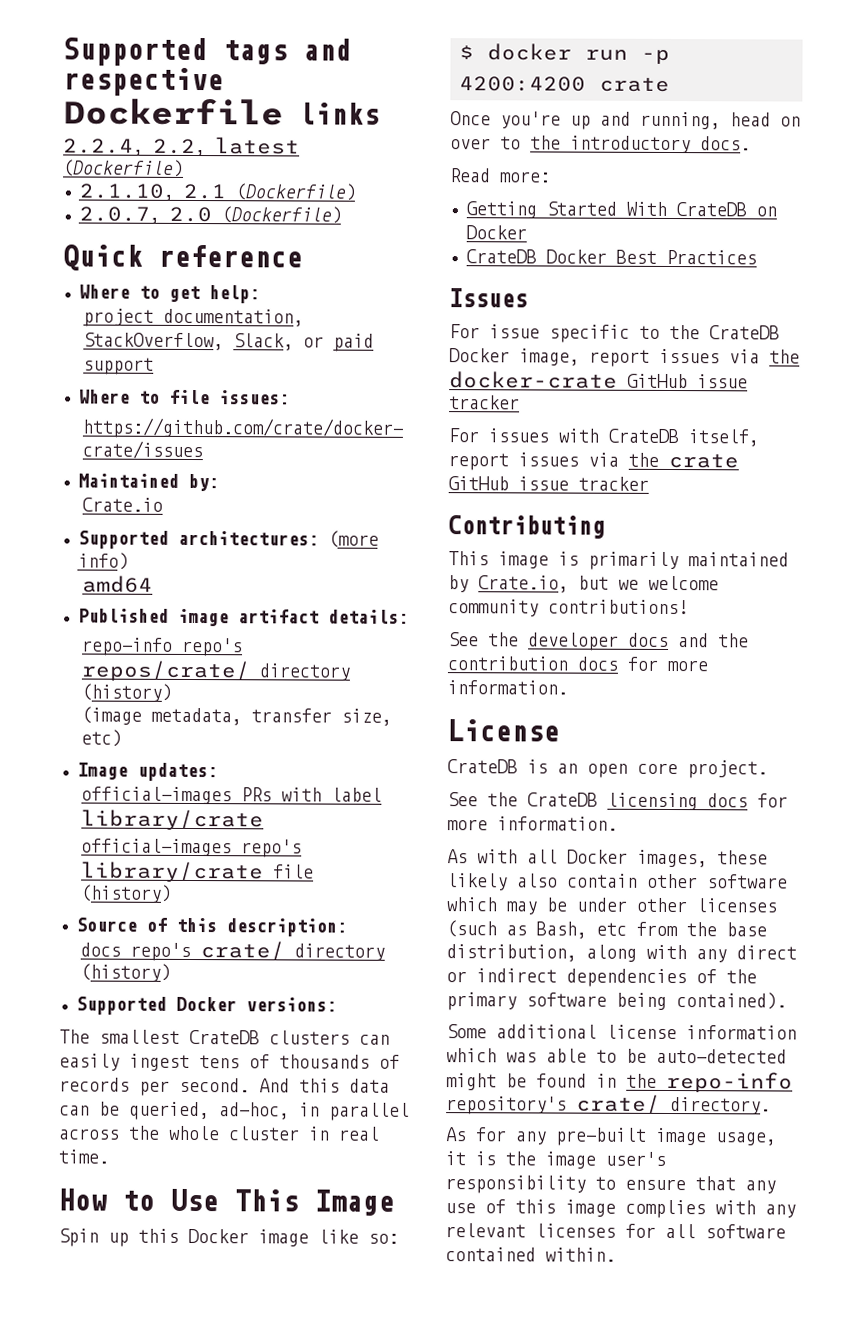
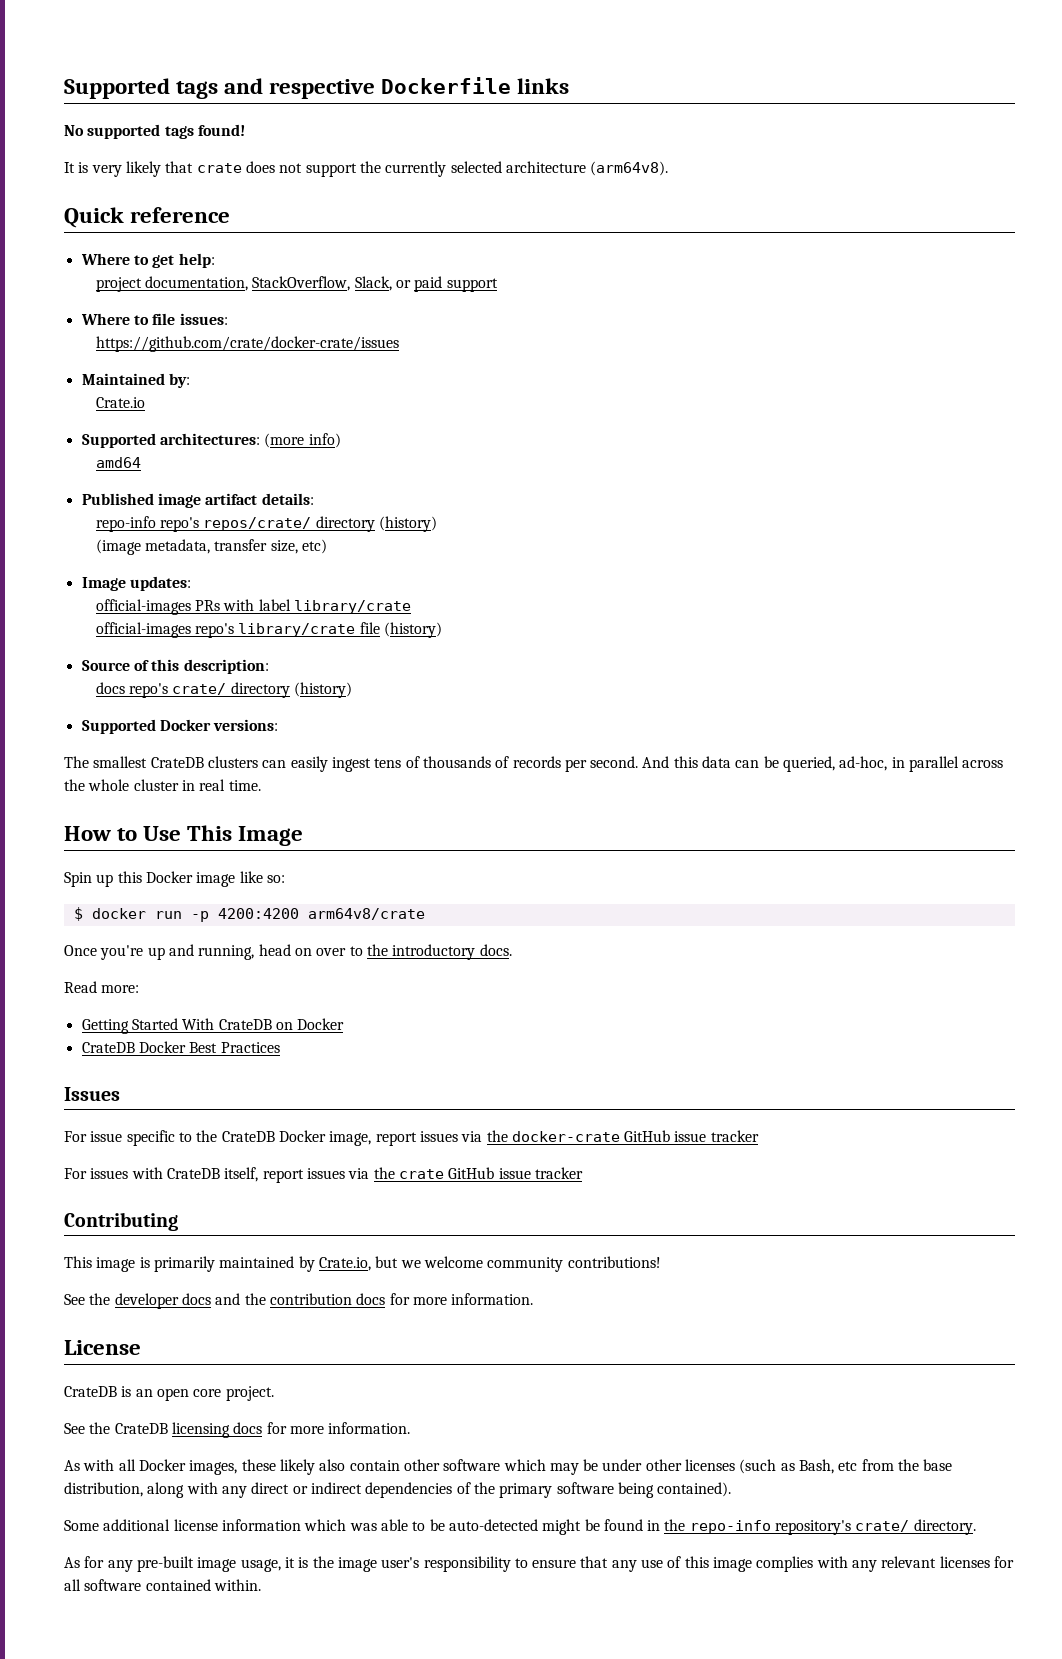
- 2.2.4, 2.2, latest (Dockerfile)
- 2.1.10, 2.1 (Dockerfile)
- 2.0.7, 2.0 (Dockerfile)
+ No supported tags found!
+ It is very likely that crate does not support the currently selected architecture (arm64v8).
- $ docker run -p 4200:4200 crate
+ $ docker run -p 4200:4200 arm64v8/crate

